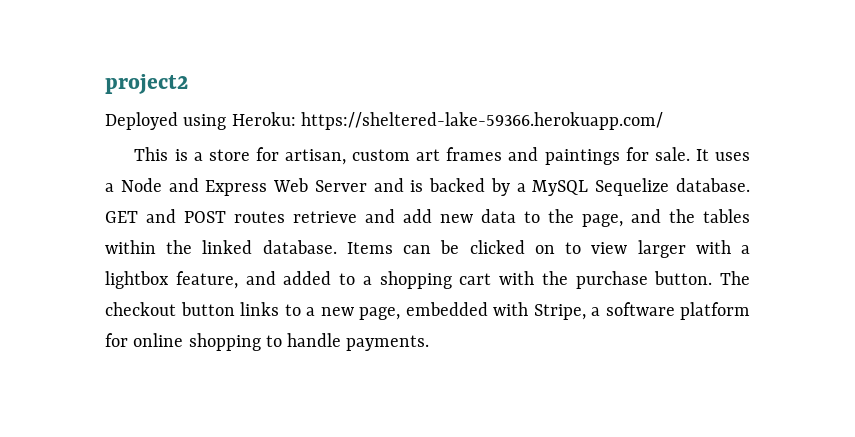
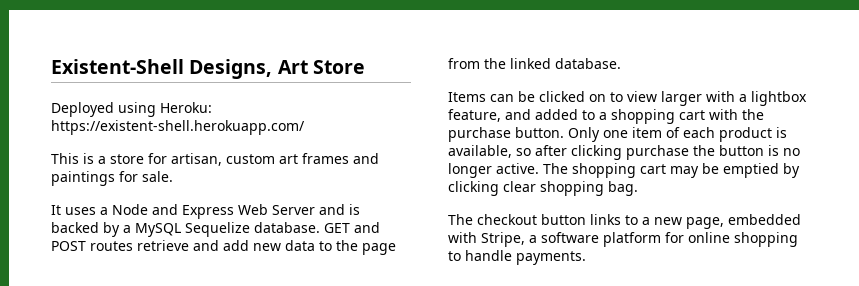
- project2
+ Existent-Shell Designs, Art Store
- Deployed using Heroku: https://sheltered-lake-59366.herokuapp.com/
+ Deployed using Heroku: https://existent-shell.herokuapp.com/
- This is a store for artisan, custom art frames and paintings for sale. It uses a Node and Express Web Server and is backed by a MySQL Sequelize database.
+ This is a store for artisan, custom art frames and paintings for sale.
+ It uses a Node and Express Web Server and is backed by a MySQL Sequelize database.
- GET and POST routes retrieve and add new data to the page, and the tables within the linked database. Items can be clicked on to view larger with a lightbox feature, and added to a shopping cart with the purchase button. The checkout button links to a new page, embedded with Stripe, a software platform for online shopping to handle payments.
+ GET and POST routes retrieve and add new data to the page from the linked database.
+ Items can be clicked on to view larger with a lightbox feature, and added to a shopping cart with the purchase button. Only one item of each product is available, so after clicking purchase the button is no longer active. The shopping cart may be emptied by clicking clear shopping bag.
+ The checkout button links to a new page, embedded with Stripe, a software platform for online shopping to handle payments.

